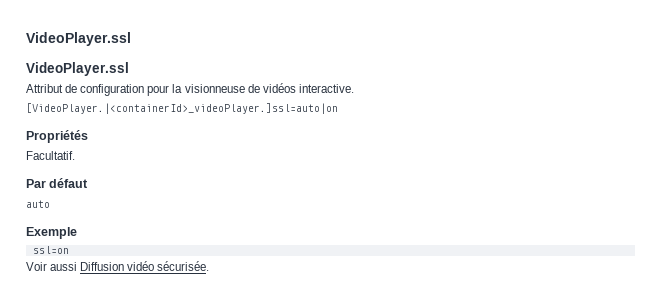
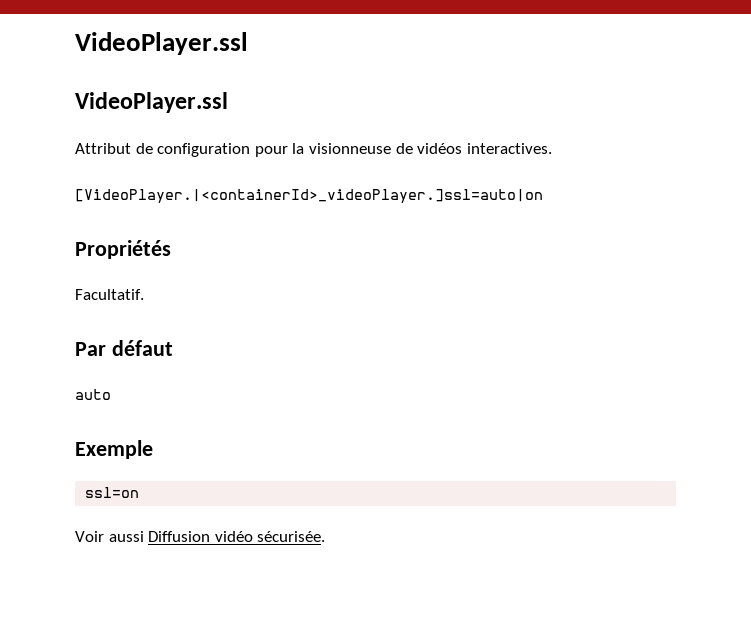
- Attribut de configuration pour la visionneuse de vidéos interactive.
+ Attribut de configuration pour la visionneuse de vidéos interactives.

